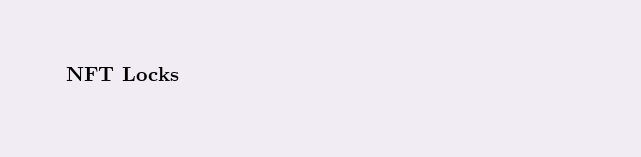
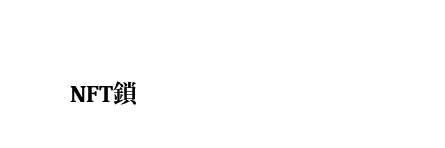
- NFT Locks
+ NFT鎖

